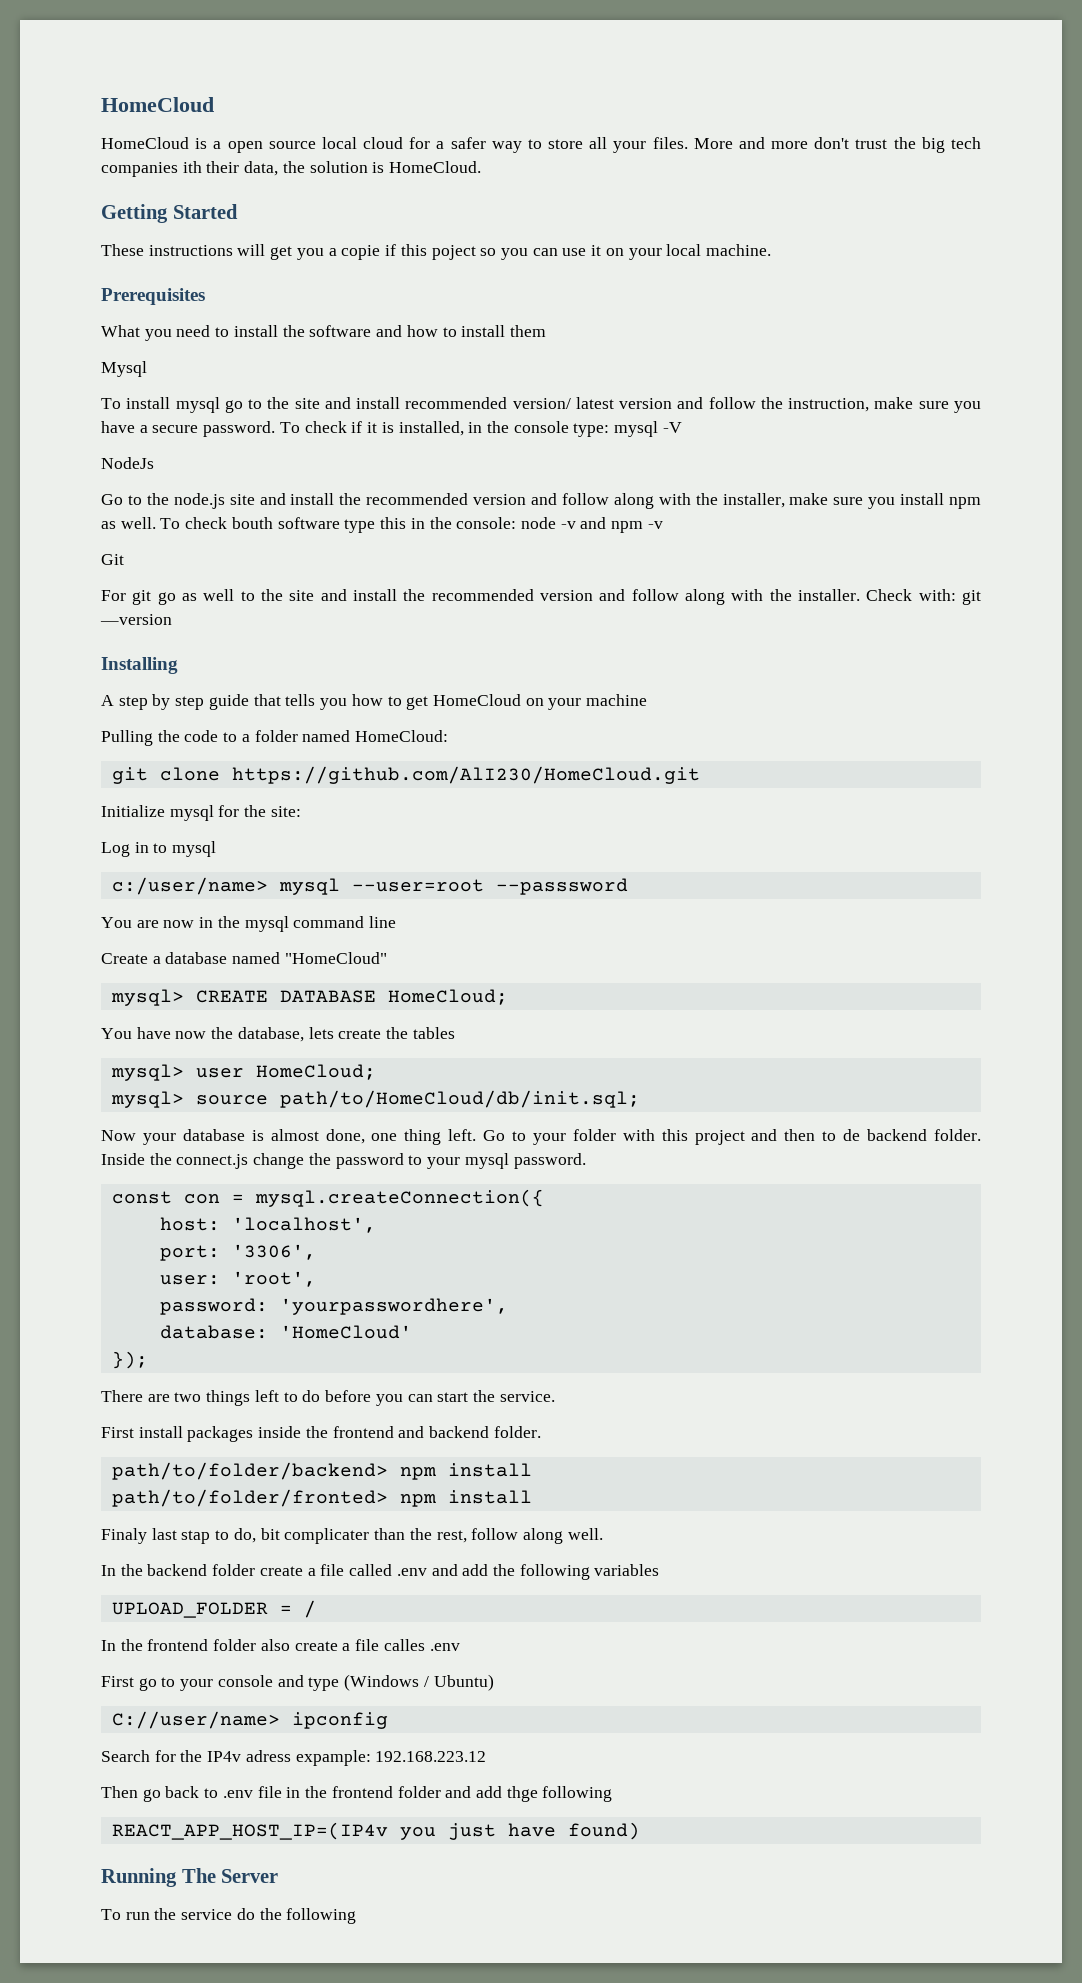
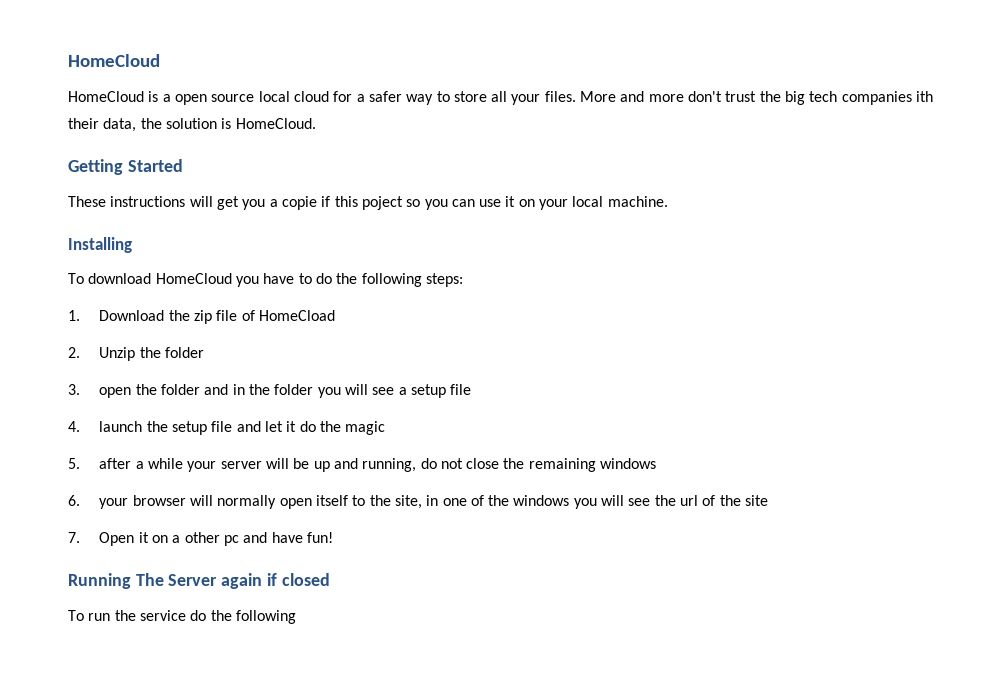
- Prerequisites
- What you need to install the software and how to install them
- Mysql
- To install mysql go to the site and install recommended version/ latest version and follow the instruction, make sure you have a secure password. To check if it is installed, in the console type: mysql -V
- NodeJs
- Go to the node.js site and install the recommended version and follow along with the installer, make sure you install npm as well. To check bouth software type this in the console: node -v and npm -v
- Git
- For git go as well to the site and install the recommended version and follow along with the installer. Check with: git —version
  Installing
- A step by step guide that tells you how to get HomeCloud on your machine
- Pulling the code to a folder named HomeCloud:
- git clone https://github.com/AlI230/HomeCloud.git
- Initialize mysql for the site:
- Log in to mysql
- c:/user/name> mysql --user=root --passsword
- You are now in the mysql command line
- Create a database named "HomeCloud"
- mysql> CREATE DATABASE HomeCloud;
- You have now the database, lets create the tables
- mysql> user HomeCloud;
- mysql> source path/to/HomeCloud/db/init.sql;
- Now your database is almost done, one thing left. Go to your folder with this project and then to de backend folder. Inside the connect.js change the password to your mysql password.
- const con = mysql.createConnection({
- host: 'localhost',
- port: '3306',
- user: 'root',
- password: 'yourpasswordhere',
- database: 'HomeCloud'
- });
- There are two things left to do before you can start the service.
- First install packages inside the frontend and backend folder.
- path/to/folder/backend> npm install
- path/to/folder/fronted> npm install
- Finaly last stap to do, bit complicater than the rest, follow along well.
- In the backend folder create a file called .env and add the following variables
- UPLOAD_FOLDER = /
- In the frontend folder also create a file calles .env
- First go to your console and type (Windows / Ubuntu)
- C://user/name> ipconfig
- Search for the IP4v adress expample: 192.168.223.12
- Then go back to .env file in the frontend folder and add thge following
- REACT_APP_HOST_IP=(IP4v you just have found)
+ To download HomeCloud you have to do the following steps:
+ 1. Download the zip file of HomeCload
+ 2. Unzip the folder
+ 3. open the folder and in the folder you will see a setup file
+ 4. launch the setup file and let it do the magic
+ 5. after a while your server will be up and running, do not close the remaining windows
+ 6. your browser will normally open itself to the site, in one of the windows you will see the url of the site
+ 7. Open it on a other pc and have fun!
- Running The Server
+ Running The Server again if closed

